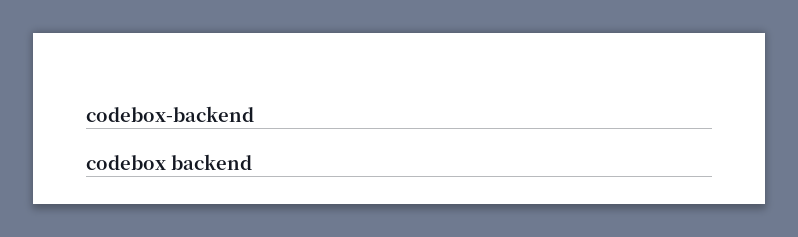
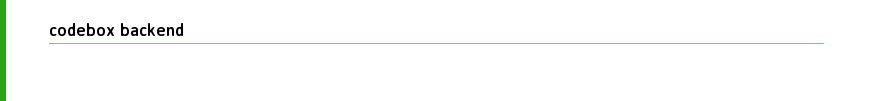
- codebox-backend

